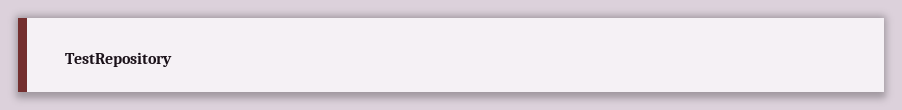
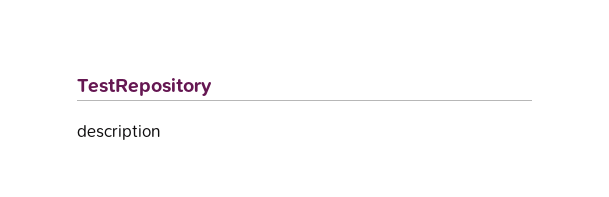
+ description

